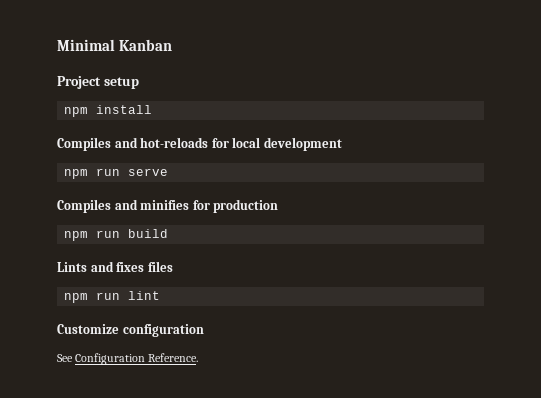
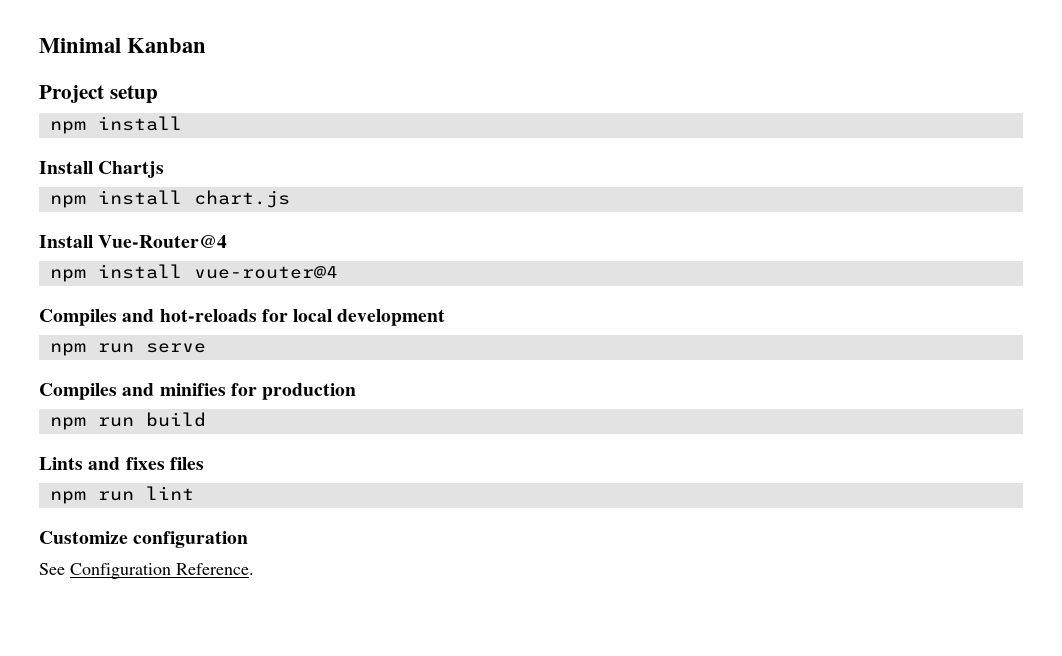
+ Install Chartjs
+ npm install chart.js
+ Install Vue-Router@4
+ npm install vue-router@4

